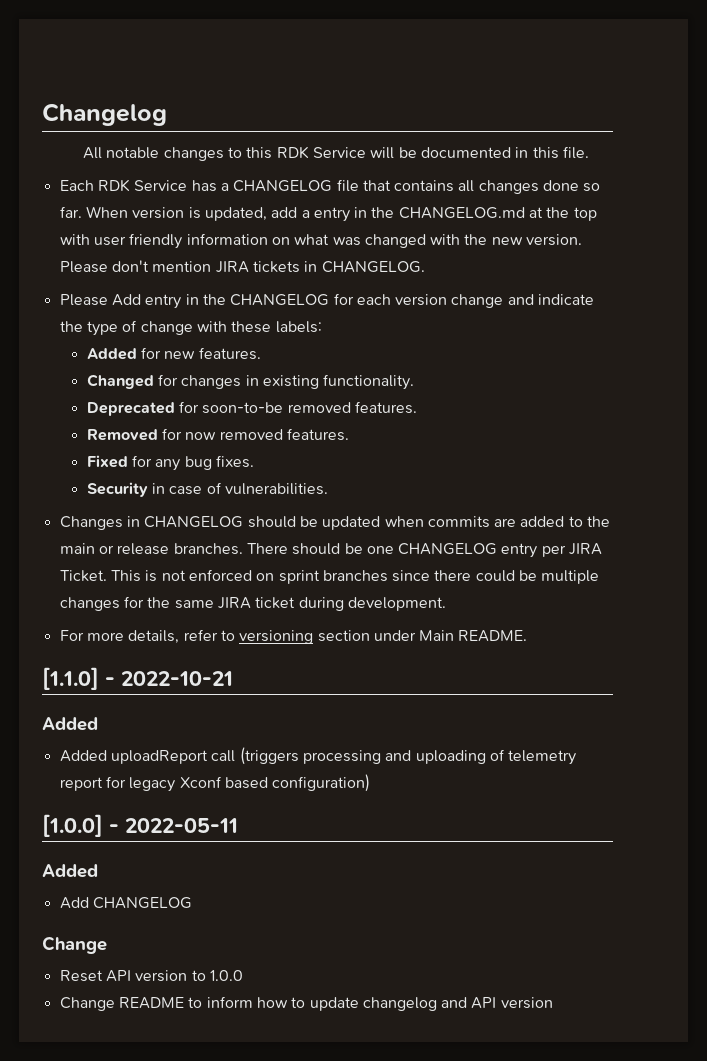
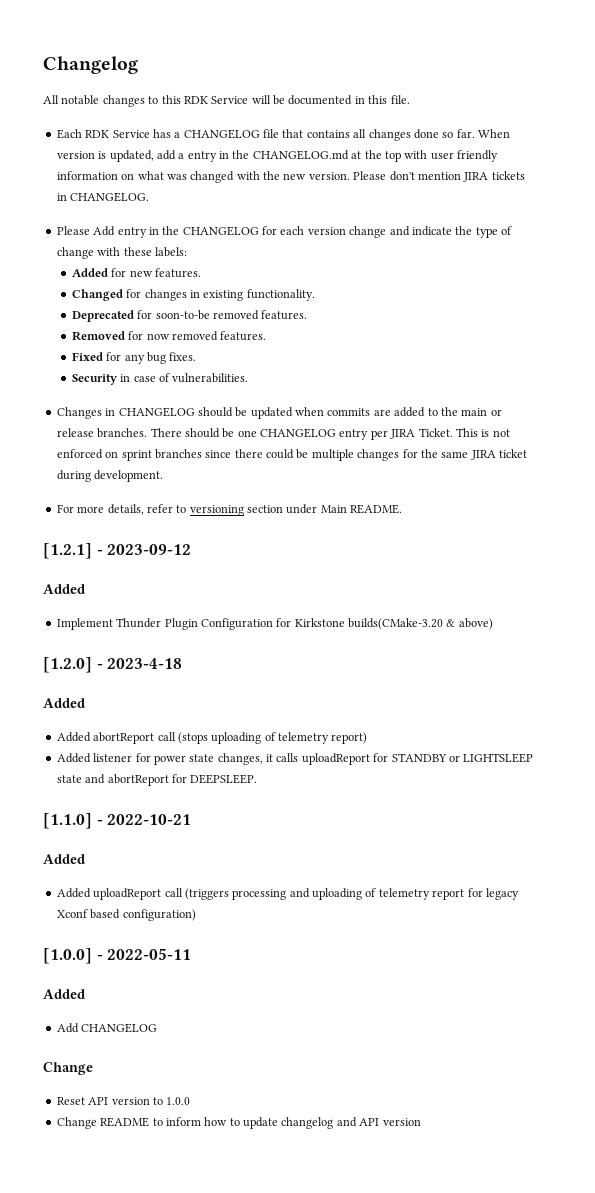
+ [1.2.1] - 2023-09-12
+ Added
+ Implement Thunder Plugin Configuration for Kirkstone builds(CMake-3.20 & above)
+ [1.2.0] - 2023-4-18
+ Added
+ Added abortReport call (stops uploading of telemetry report)
+ Added listener for power state changes, it calls uploadReport for STANDBY or LIGHTSLEEP state and abortReport for DEEPSLEEP.

